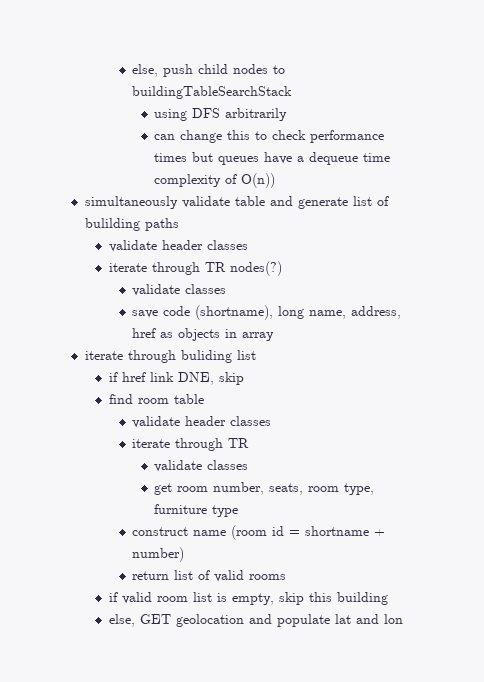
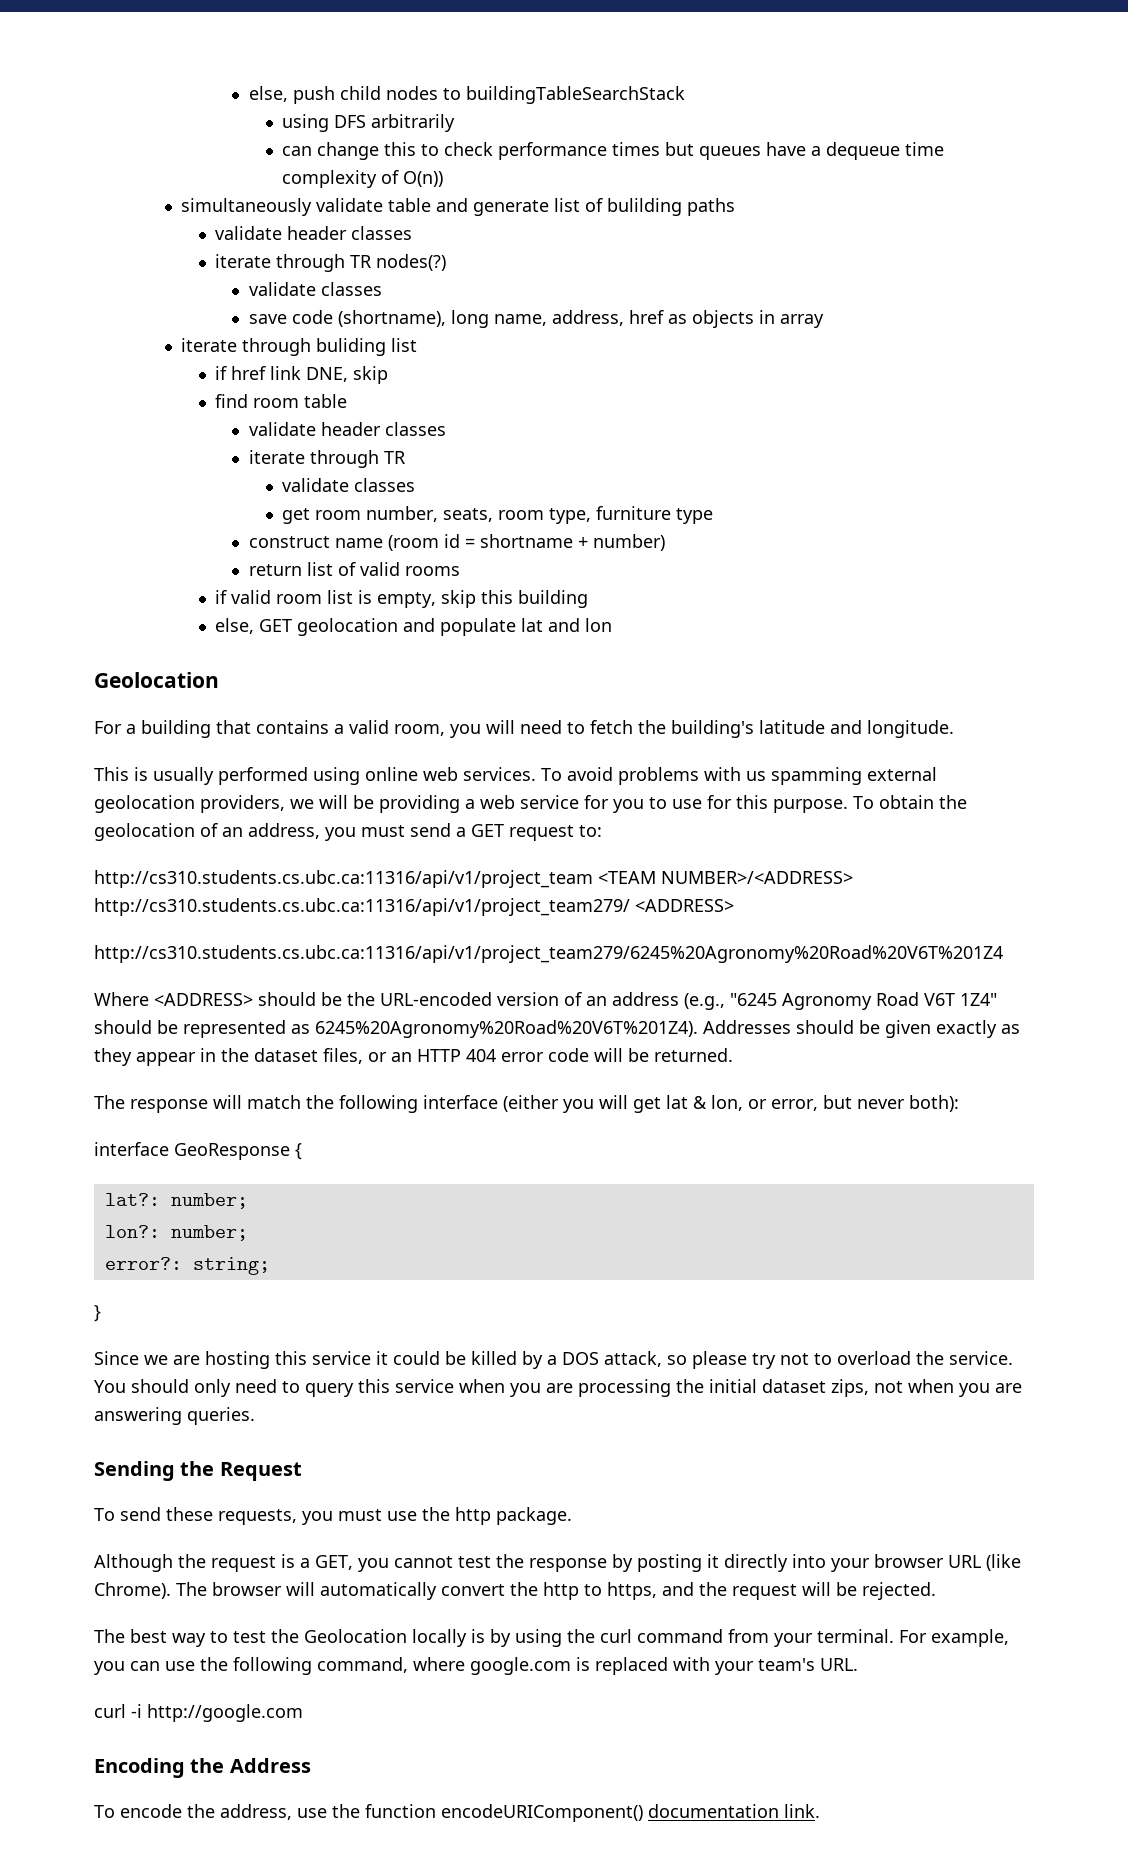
  else, GET geolocation and populate lat and lon
+ Geolocation
+ For a building that contains a valid room, you will need to fetch the building's latitude and longitude.
+ This is usually performed using online web services. To avoid problems with us spamming external geolocation providers, we will be providing a web service for you to use for this purpose. To obtain the geolocation of an address, you must send a GET request to:
+ http://cs310.students.cs.ubc.ca:11316/api/v1/project_team <TEAM NUMBER>/<ADDRESS> http://cs310.students.cs.ubc.ca:11316/api/v1/project_team279/ <ADDRESS>
+ http://cs310.students.cs.ubc.ca:11316/api/v1/project_team279/6245%20Agronomy%20Road%20V6T%201Z4
+ Where <ADDRESS> should be the URL-encoded version of an address (e.g., "6245 Agronomy Road V6T 1Z4" should be represented as 6245%20Agronomy%20Road%20V6T%201Z4). Addresses should be given exactly as they appear in the dataset files, or an HTTP 404 error code will be returned.
+ The response will match the following interface (either you will get lat & lon, or error, but never both):
+ interface GeoResponse {
+ lat?: number;
+ lon?: number;
+ error?: string;
+ }
+ Since we are hosting this service it could be killed by a DOS attack, so please try not to overload the service. You should only need to query this service when you are processing the initial dataset zips, not when you are answering queries.
+ Sending the Request
+ To send these requests, you must use the http package.
+ Although the request is a GET, you cannot test the response by posting it directly into your browser URL (like Chrome). The browser will automatically convert the http to https, and the request will be rejected.
+ The best way to test the Geolocation locally is by using the curl command from your terminal. For example, you can use the following command, where google.com is replaced with your team's URL.
+ curl -i http://google.com
+ Encoding the Address
+ To encode the address, use the function encodeURIComponent() documentation link.

